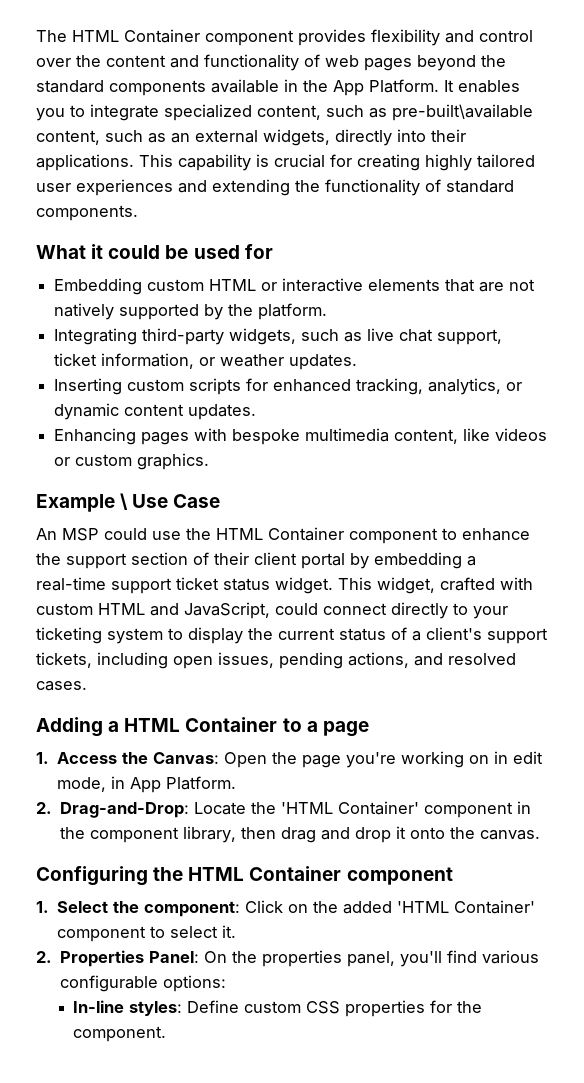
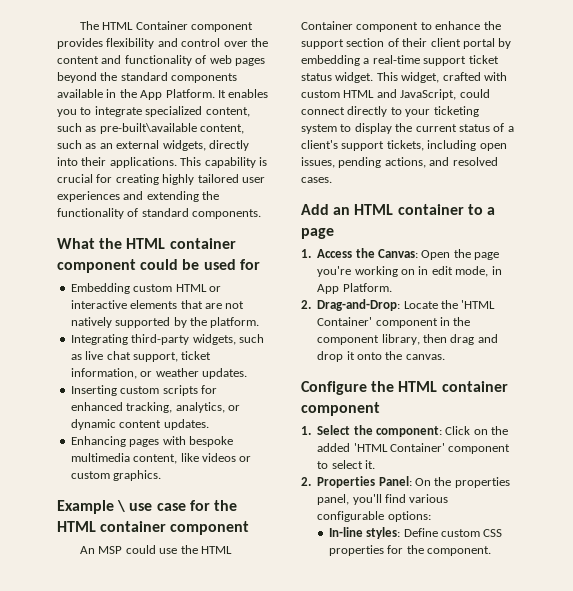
- What it could be used for
+ What the HTML container component could be used for
- Example \ Use Case
+ Example \ use case for the HTML container component
- Adding a HTML Container to a page
+ Add an HTML container to a page
- Configuring the HTML Container component
+ Configure the HTML container component

